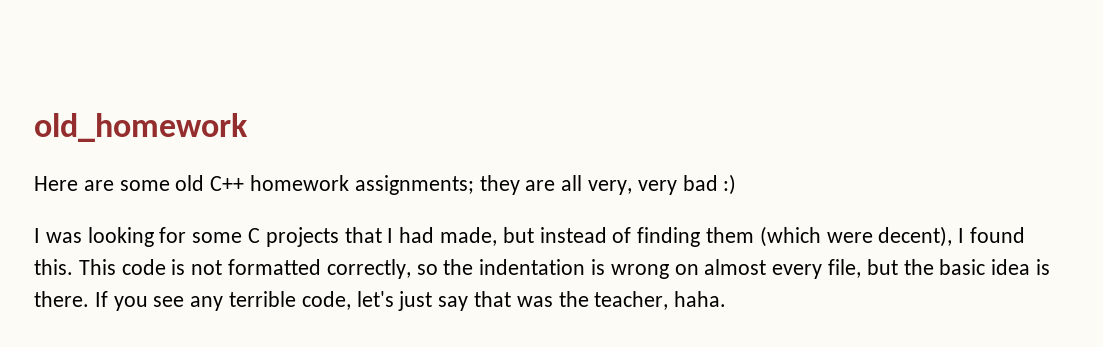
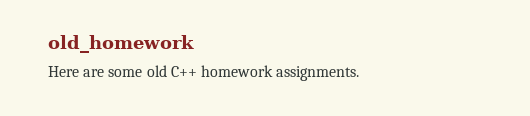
- Here are some old C++ homework assignments; they are all very, very bad :)
- I was looking for some C projects that I had made, but instead of finding them (which were decent), I found this. This code is not formatted correctly, so the indentation is wrong on almost every file, but the basic idea is there. If you see any terrible code, let's just say that was the teacher, haha.
+ Here are some old C++ homework assignments.

